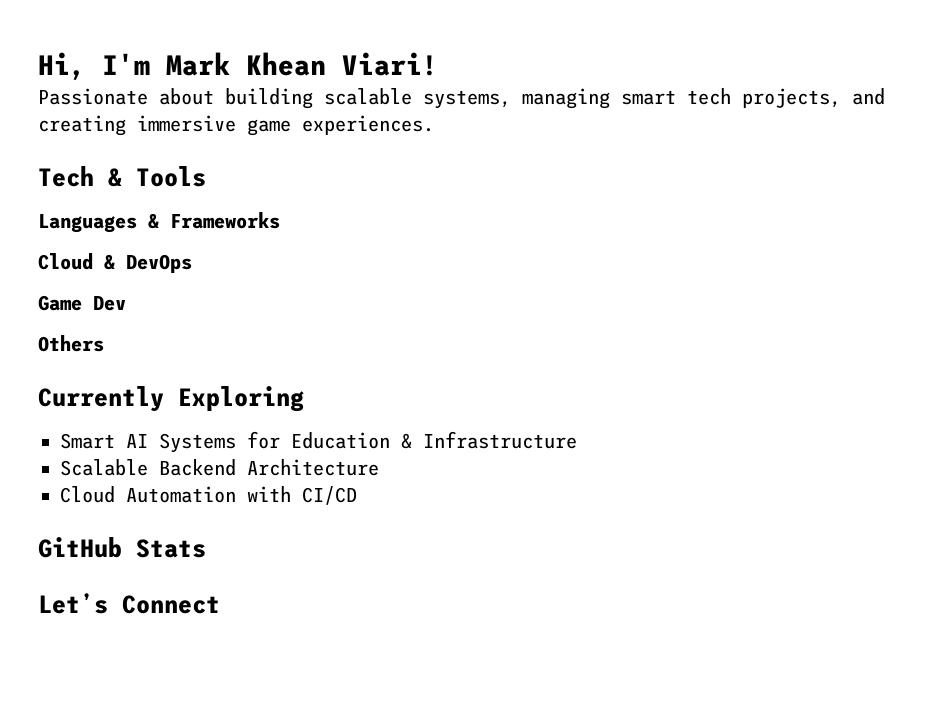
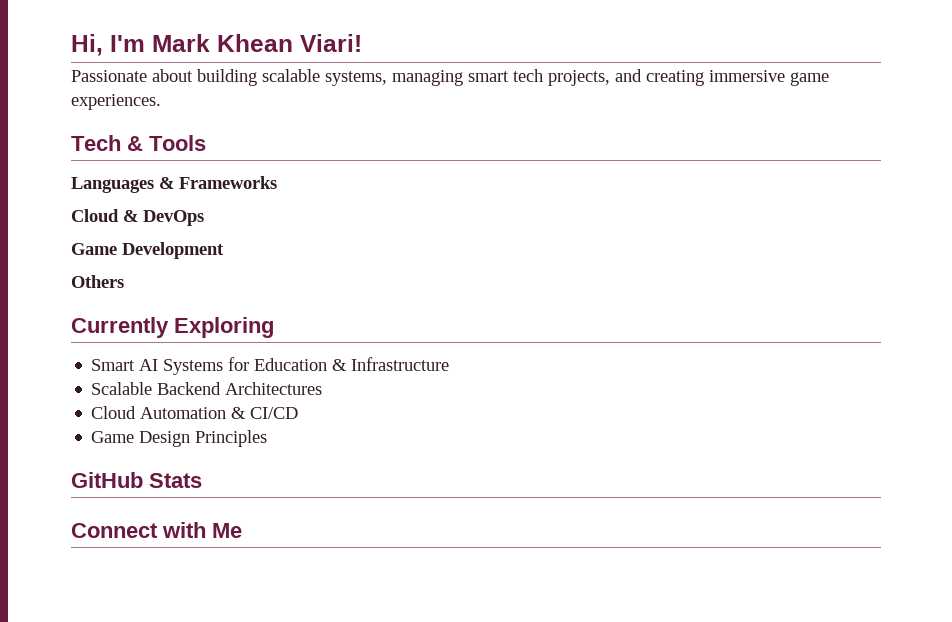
- Game Dev
+ Game Development
- Scalable Backend Architecture
+ Scalable Backend Architectures
- Cloud Automation with CI/CD
+ Cloud Automation & CI/CD
+ Game Design Principles
- Let’s Connect
+ Connect with Me

